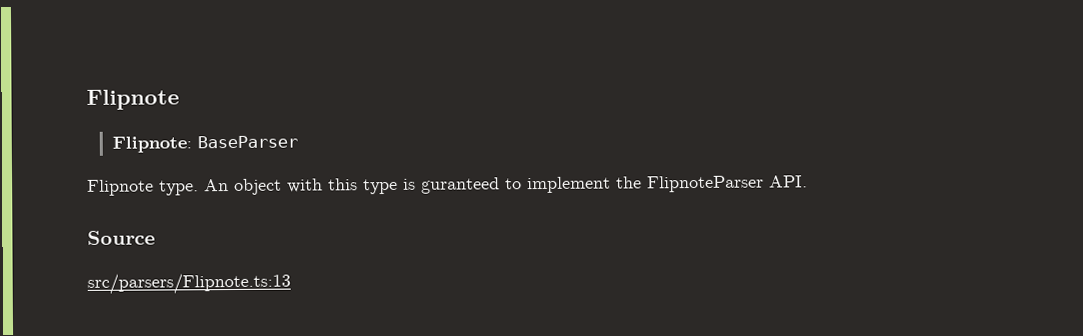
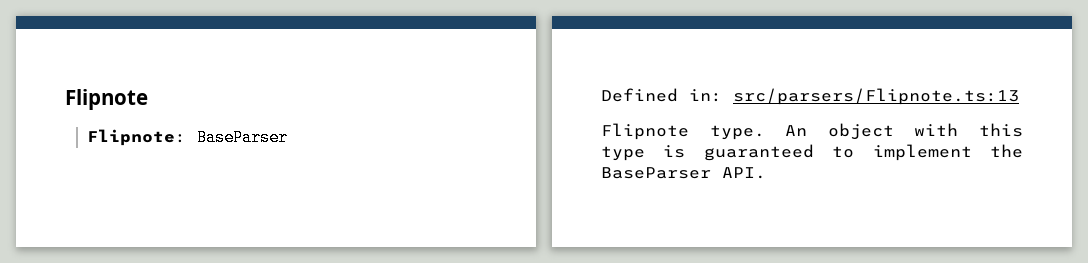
+ Defined in: src/parsers/Flipnote.ts:13
- An object with this type is guranteed to implement the FlipnoteParser API.
+ An object with this type is guaranteed to implement the BaseParser API.
- Source
- src/parsers/Flipnote.ts:13

